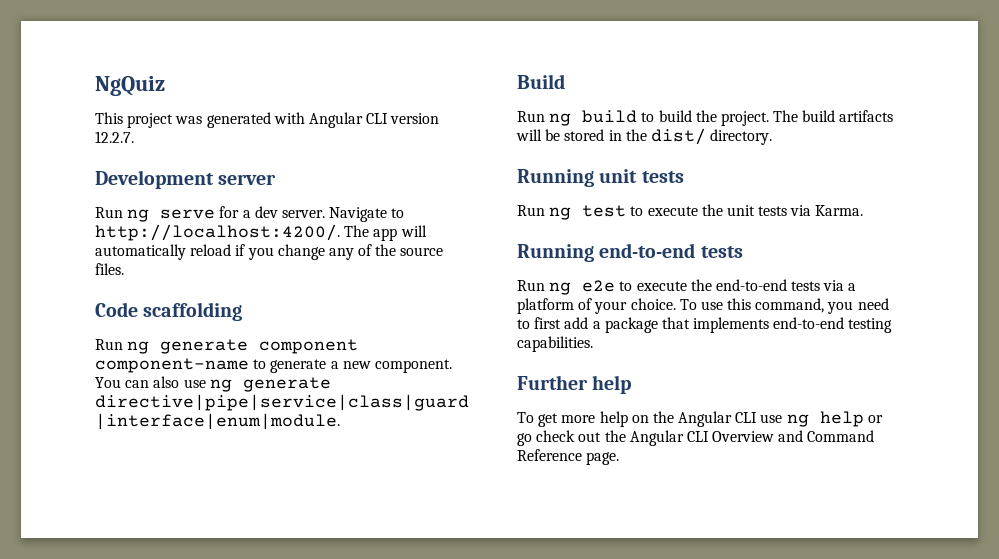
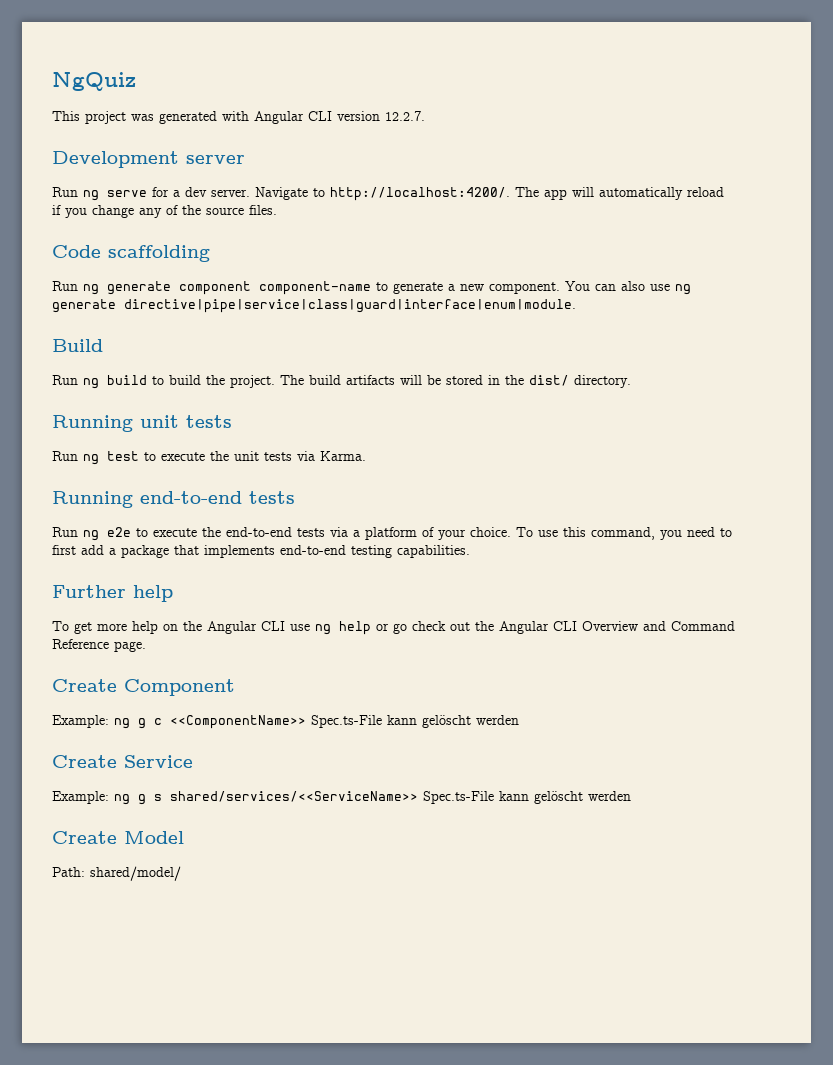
+ Create Component
+ Example: ng g c <<ComponentName>> Spec.ts-File kann gelöscht werden
+ Create Service
+ Example: ng g s shared/services/<<ServiceName>> Spec.ts-File kann gelöscht werden
+ Create Model
+ Path: shared/model/

